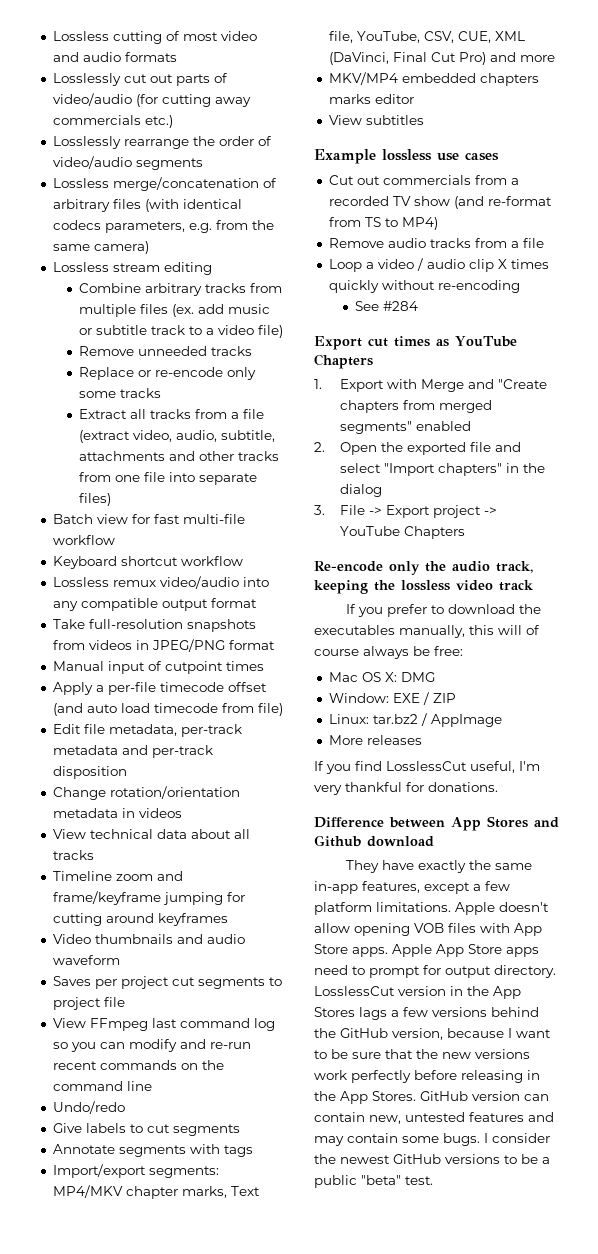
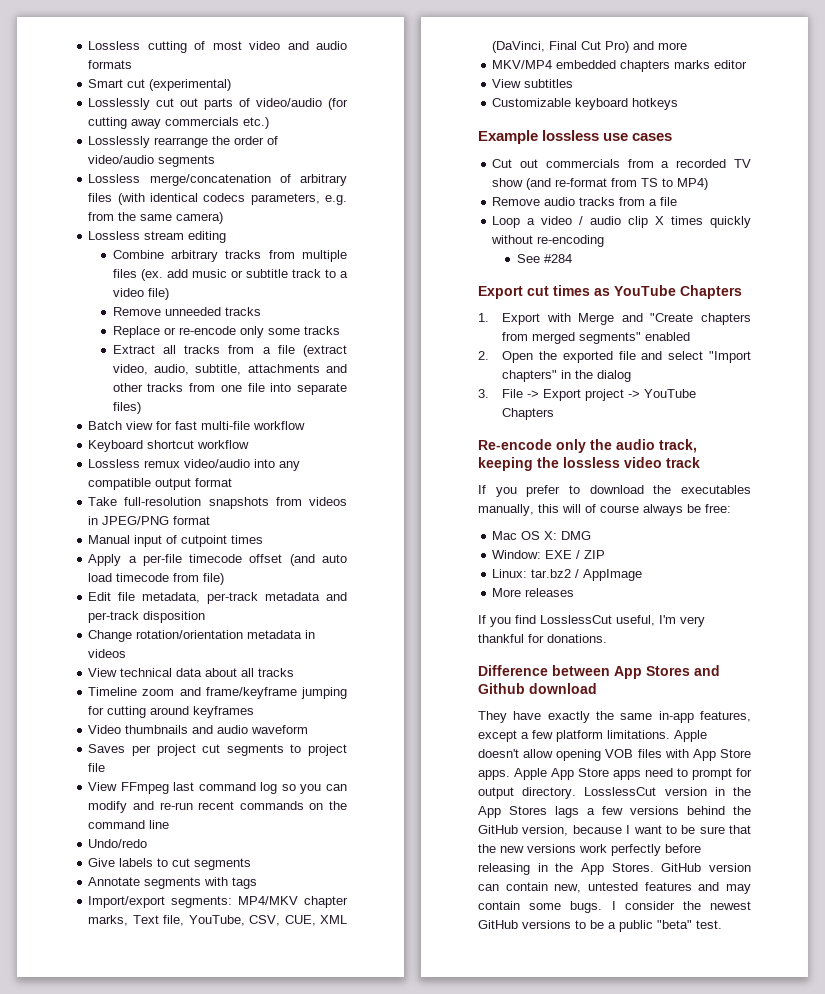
+ Smart cut (experimental)
+ Customizable keyboard hotkeys

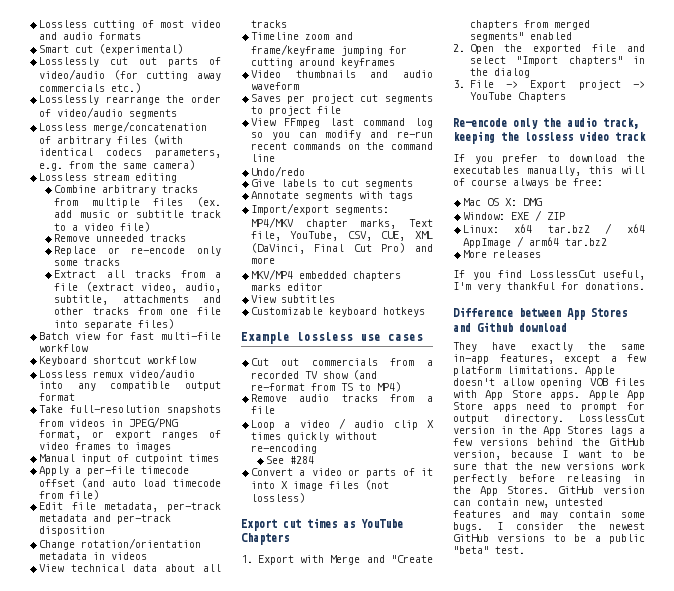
- Take full-resolution snapshots from videos in JPEG/PNG format
+ Take full-resolution snapshots from videos in JPEG/PNG format, or export ranges of video frames to images
+ Convert a video or parts of it into X image files (not lossless)
- Linux: tar.bz2 / AppImage
+ Linux: x64 tar.bz2 / x64 AppImage / arm64 tar.bz2

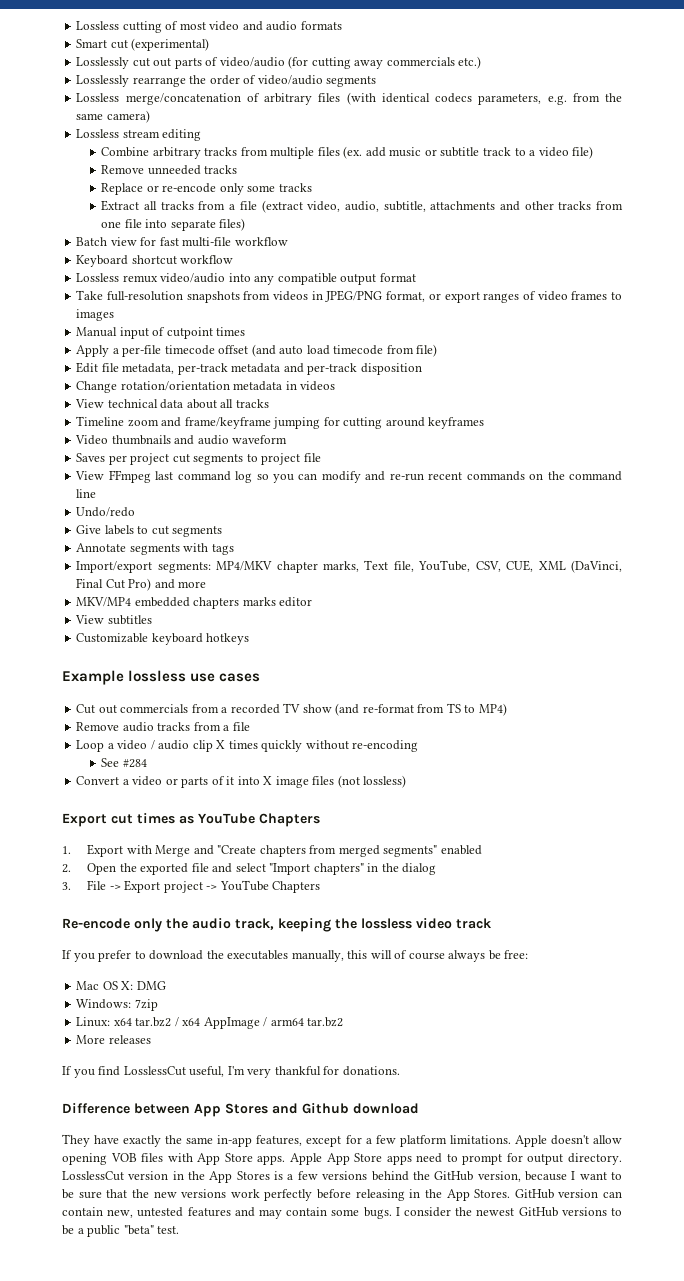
- Window: EXE / ZIP
+ Windows: 7zip
- They have exactly the same in-app features, except a few platform limitations.
+ They have exactly the same in-app features, except for a few platform limitations.
- LosslessCut version in the App Stores lags a few versions behind the GitHub version, because I want to be sure that the new versions work perfectly before releasing in the App Stores.
+ LosslessCut version in the App Stores is a few versions behind the GitHub version, because I want to be sure that the new versions work perfectly before releasing in the App Stores.

